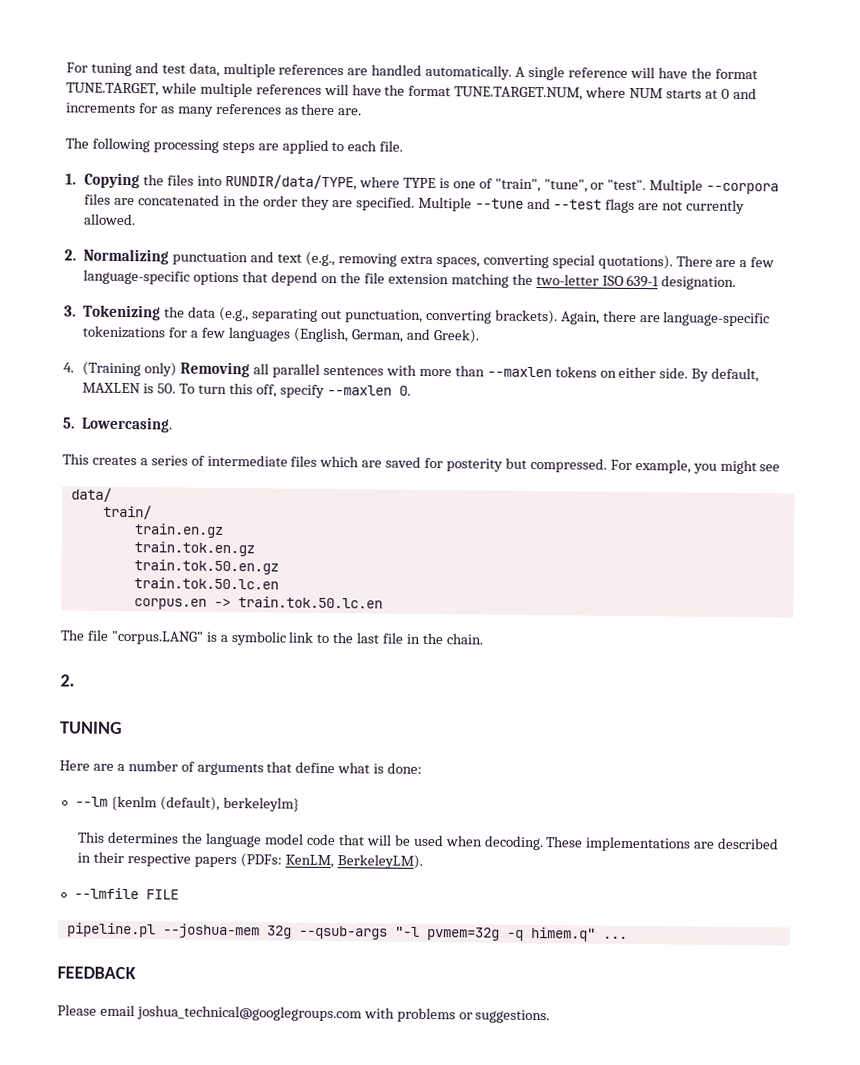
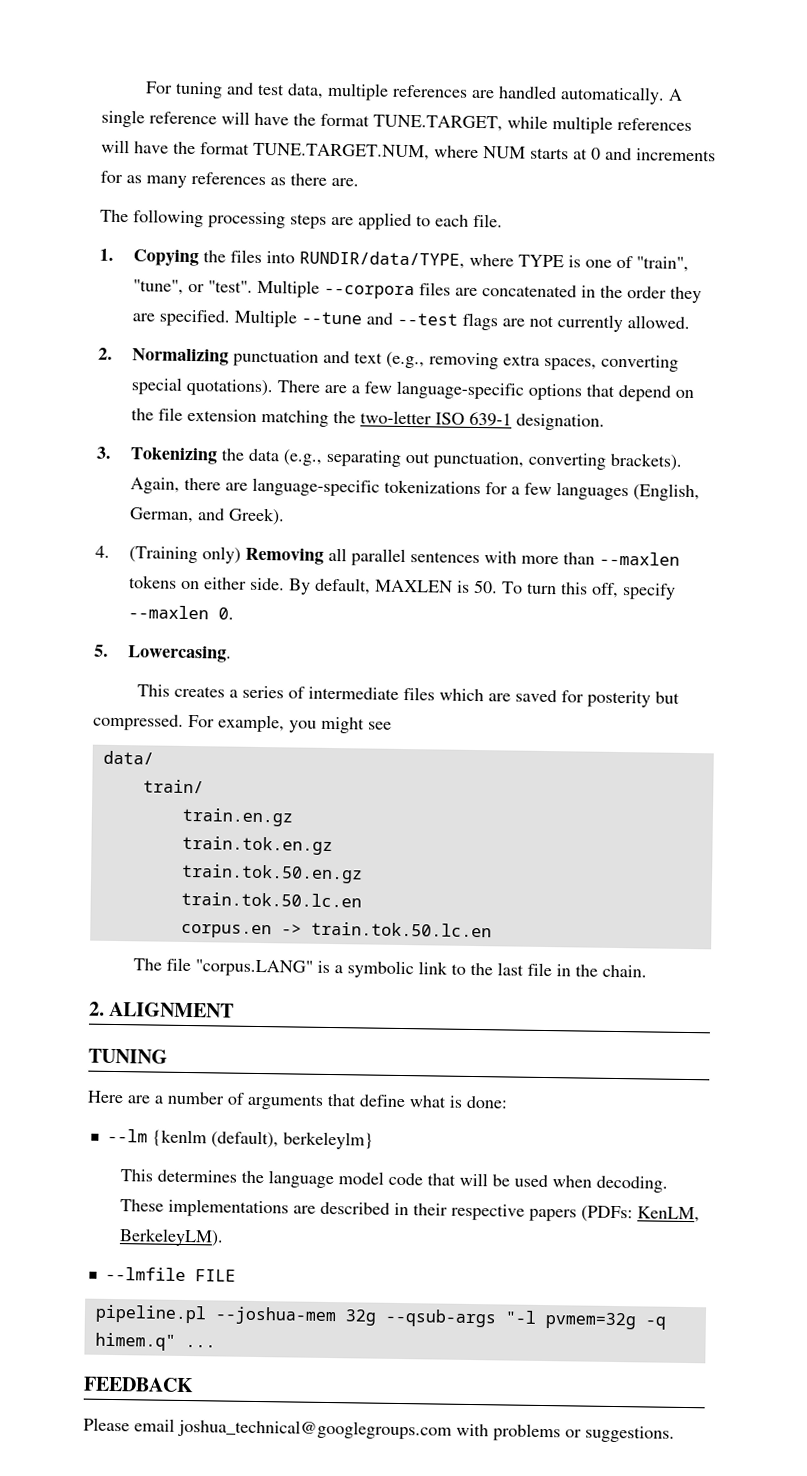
  The file "corpus.LANG" is a symbolic link to the last file in the chain.
- 2.
+ 2. ALIGNMENT

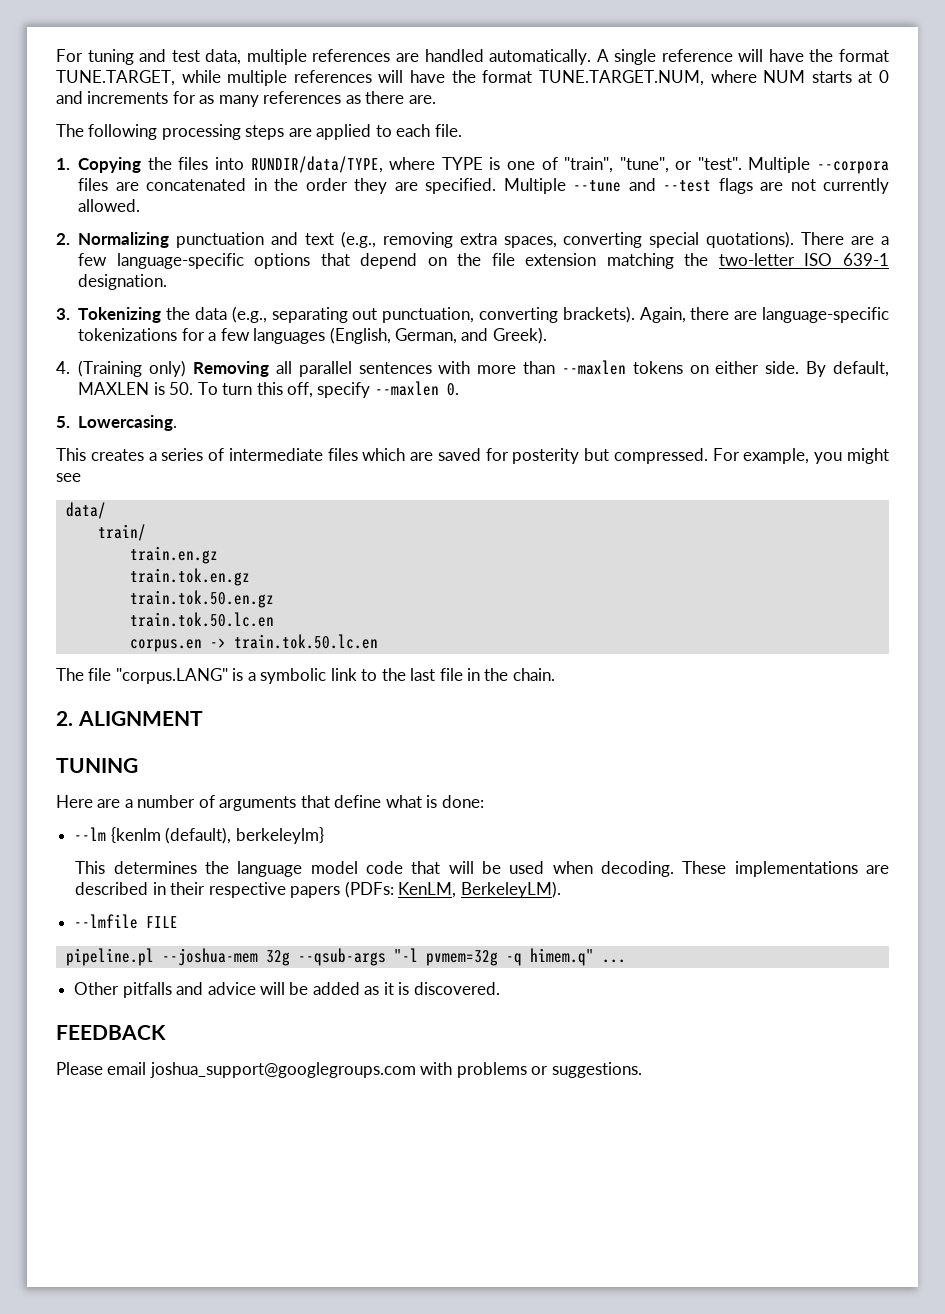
+ Other pitfalls and advice will be added as it is discovered.
- Please email joshua_technical@googlegroups.com with problems or suggestions.
+ Please email joshua_support@googlegroups.com with problems or suggestions.

